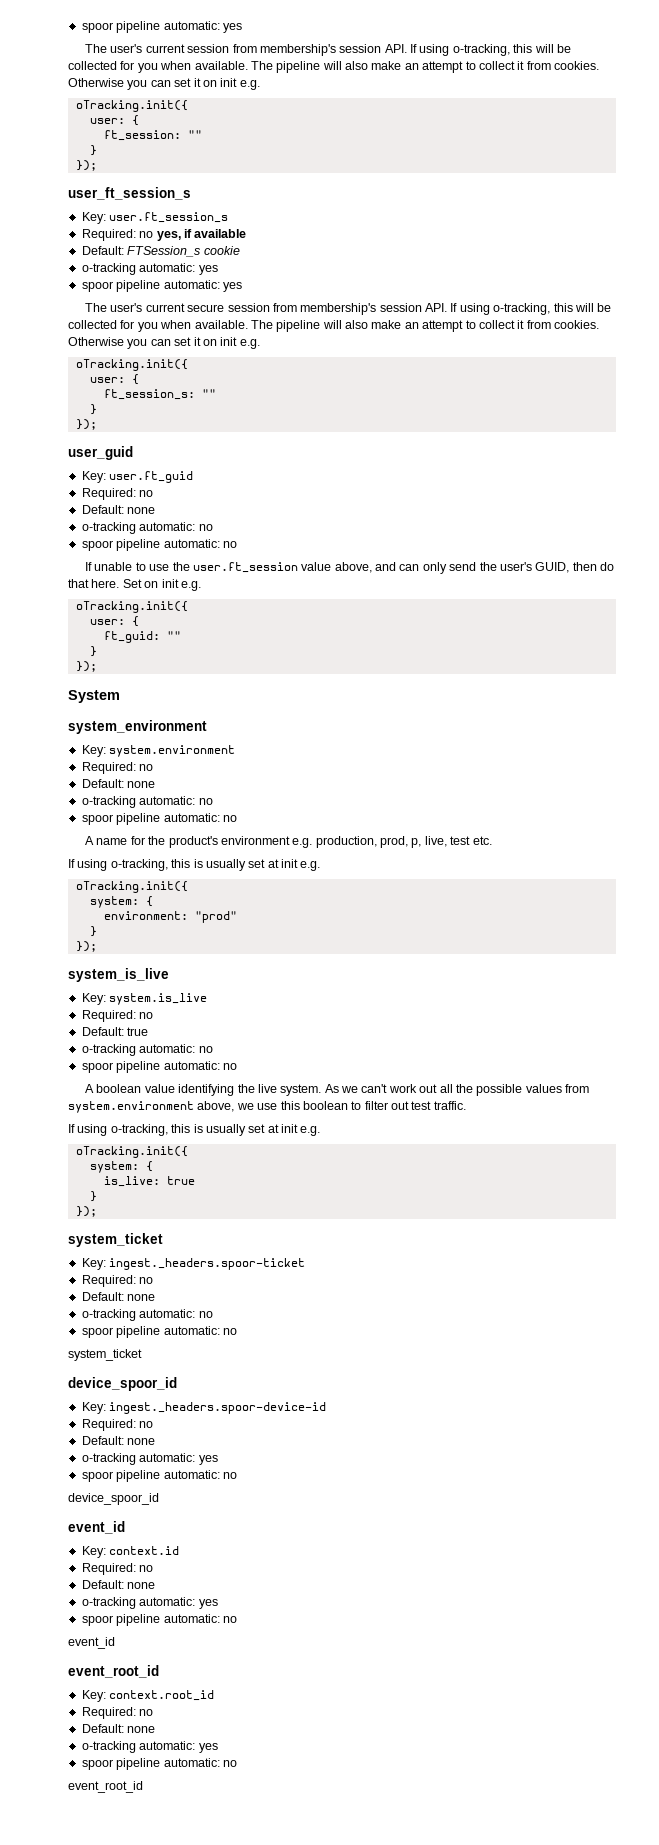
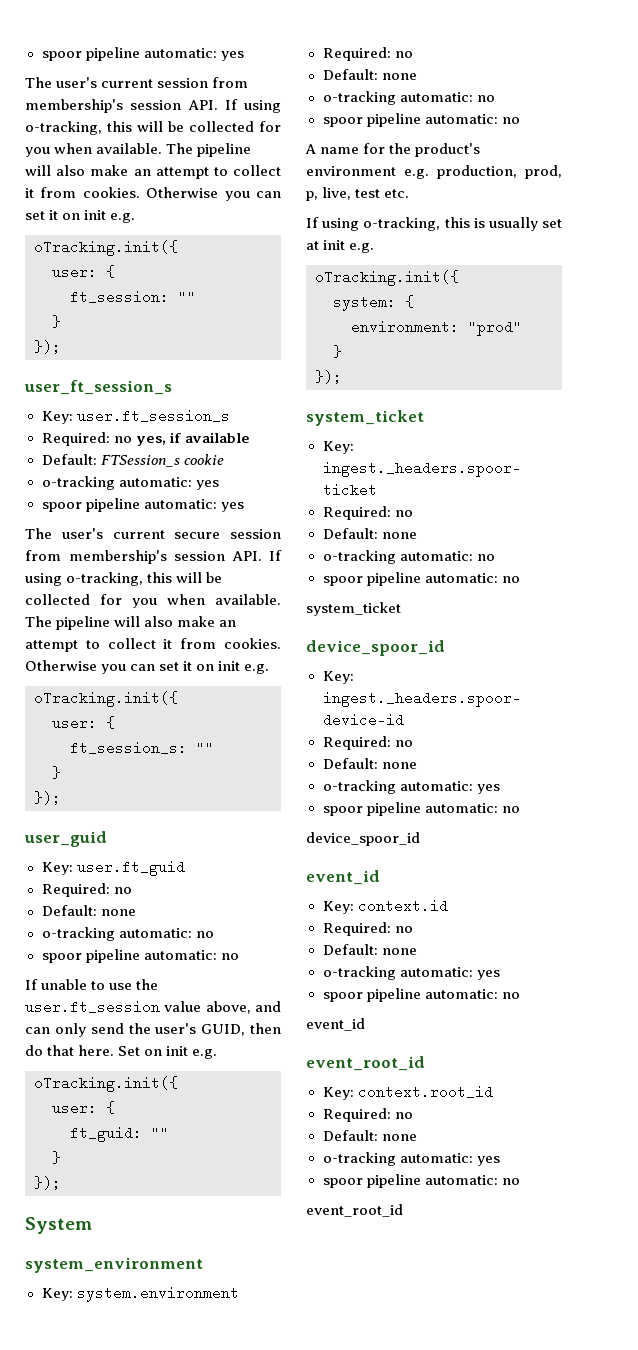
- system_is_live
- Key: system.is_live
- Required: no
- Default: true
- o-tracking automatic: no
- spoor pipeline automatic: no
- A boolean value identifying the live system. As we can't work out all the possible values from system.environment above, we use this boolean to filter out test traffic.
- If using o-tracking, this is usually set at init e.g.
- oTracking.init({
- system: {
- is_live: true
- }
- });

